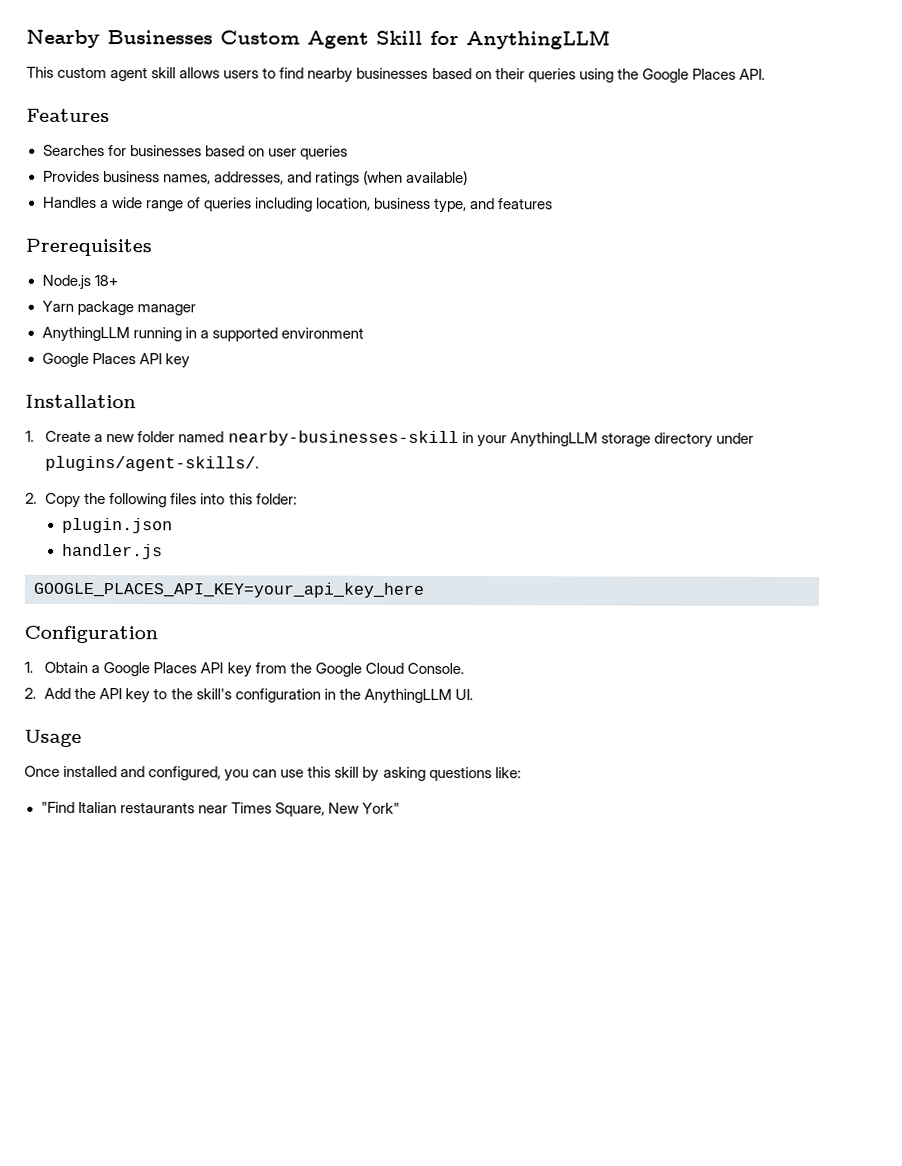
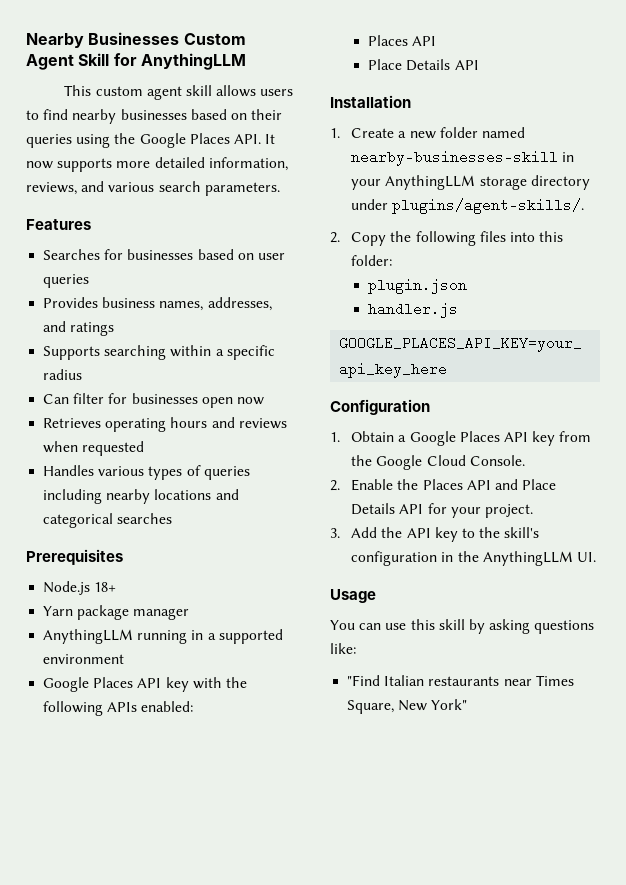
- This custom agent skill allows users to find nearby businesses based on their queries using the Google Places API.
+ This custom agent skill allows users to find nearby businesses based on their queries using the Google Places API. It now supports more detailed information, reviews, and various search parameters.
- Provides business names, addresses, and ratings (when available)
- Handles a wide range of queries including location, business type, and features
+ Provides business names, addresses, and ratings
+ Supports searching within a specific radius
+ Can filter for businesses open now
+ Retrieves operating hours and reviews when requested
+ Handles various types of queries including nearby locations and categorical searches
  AnythingLLM running in a supported environment
- Google Places API key
+ Google Places API key with the following APIs enabled:
+ Places API
+ Place Details API
- 2. Add the API key to the skill's configuration in the AnythingLLM UI.
+ 2. Enable the Places API and Place Details API for your project.
+ 3. Add the API key to the skill's configuration in the AnythingLLM UI.
- Once installed and configured, you can use this skill by asking questions like:
+ You can use this skill by asking questions like:

